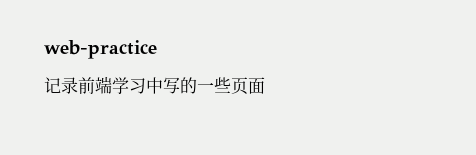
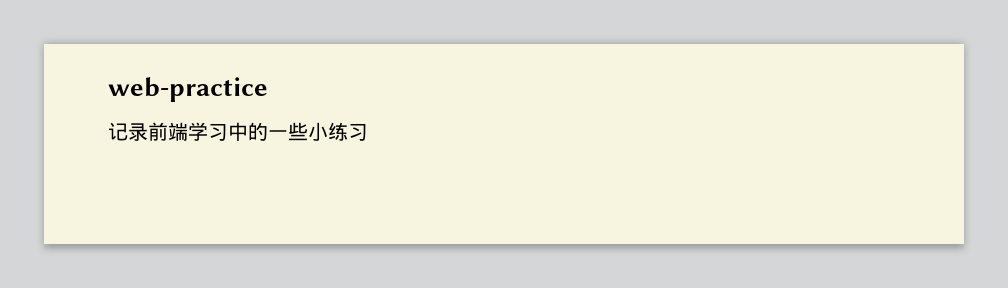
- 记录前端学习中写的一些页面
+ 记录前端学习中的一些小练习

